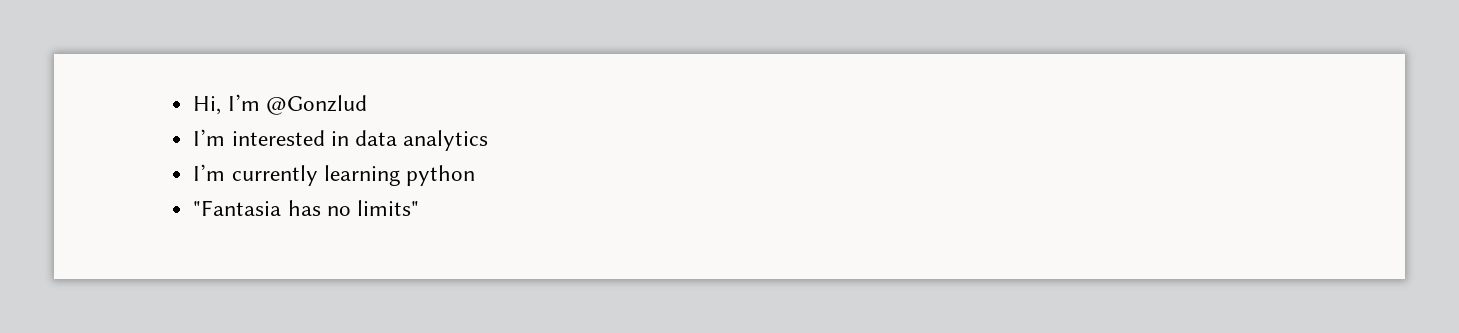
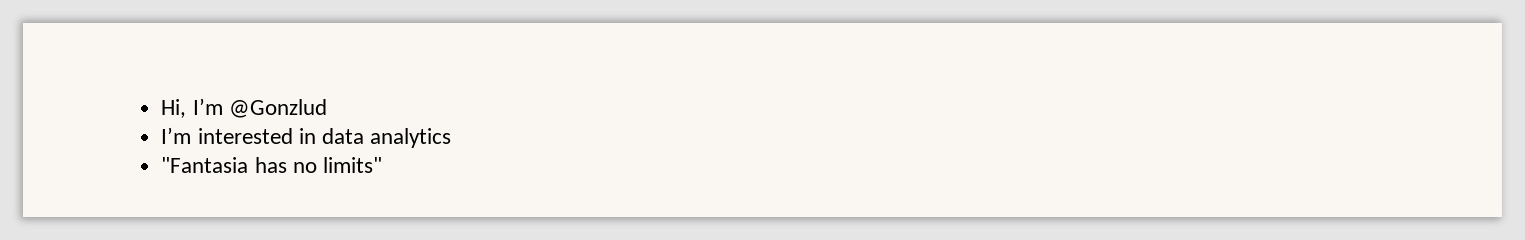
- I’m currently learning python

